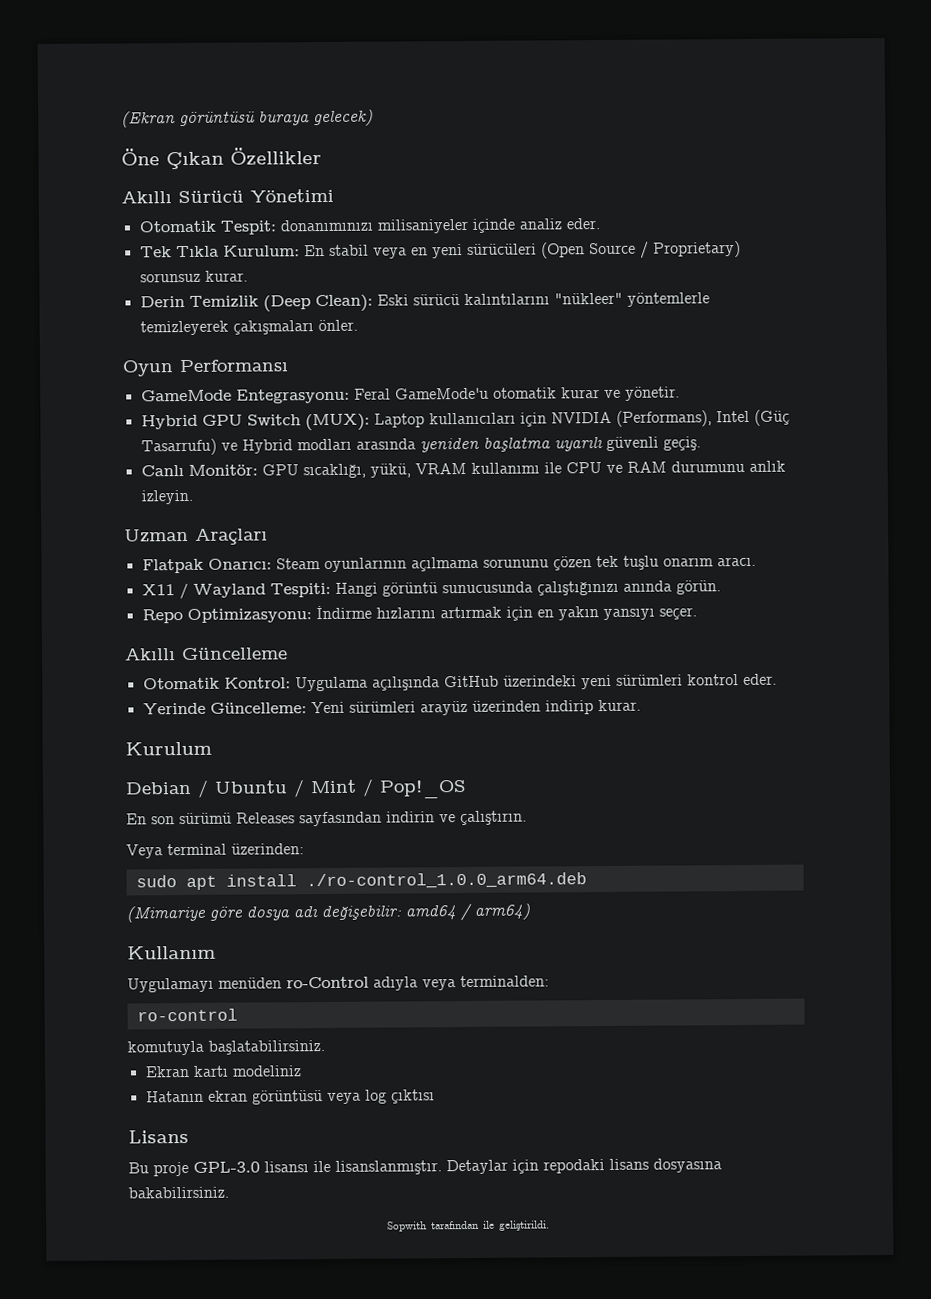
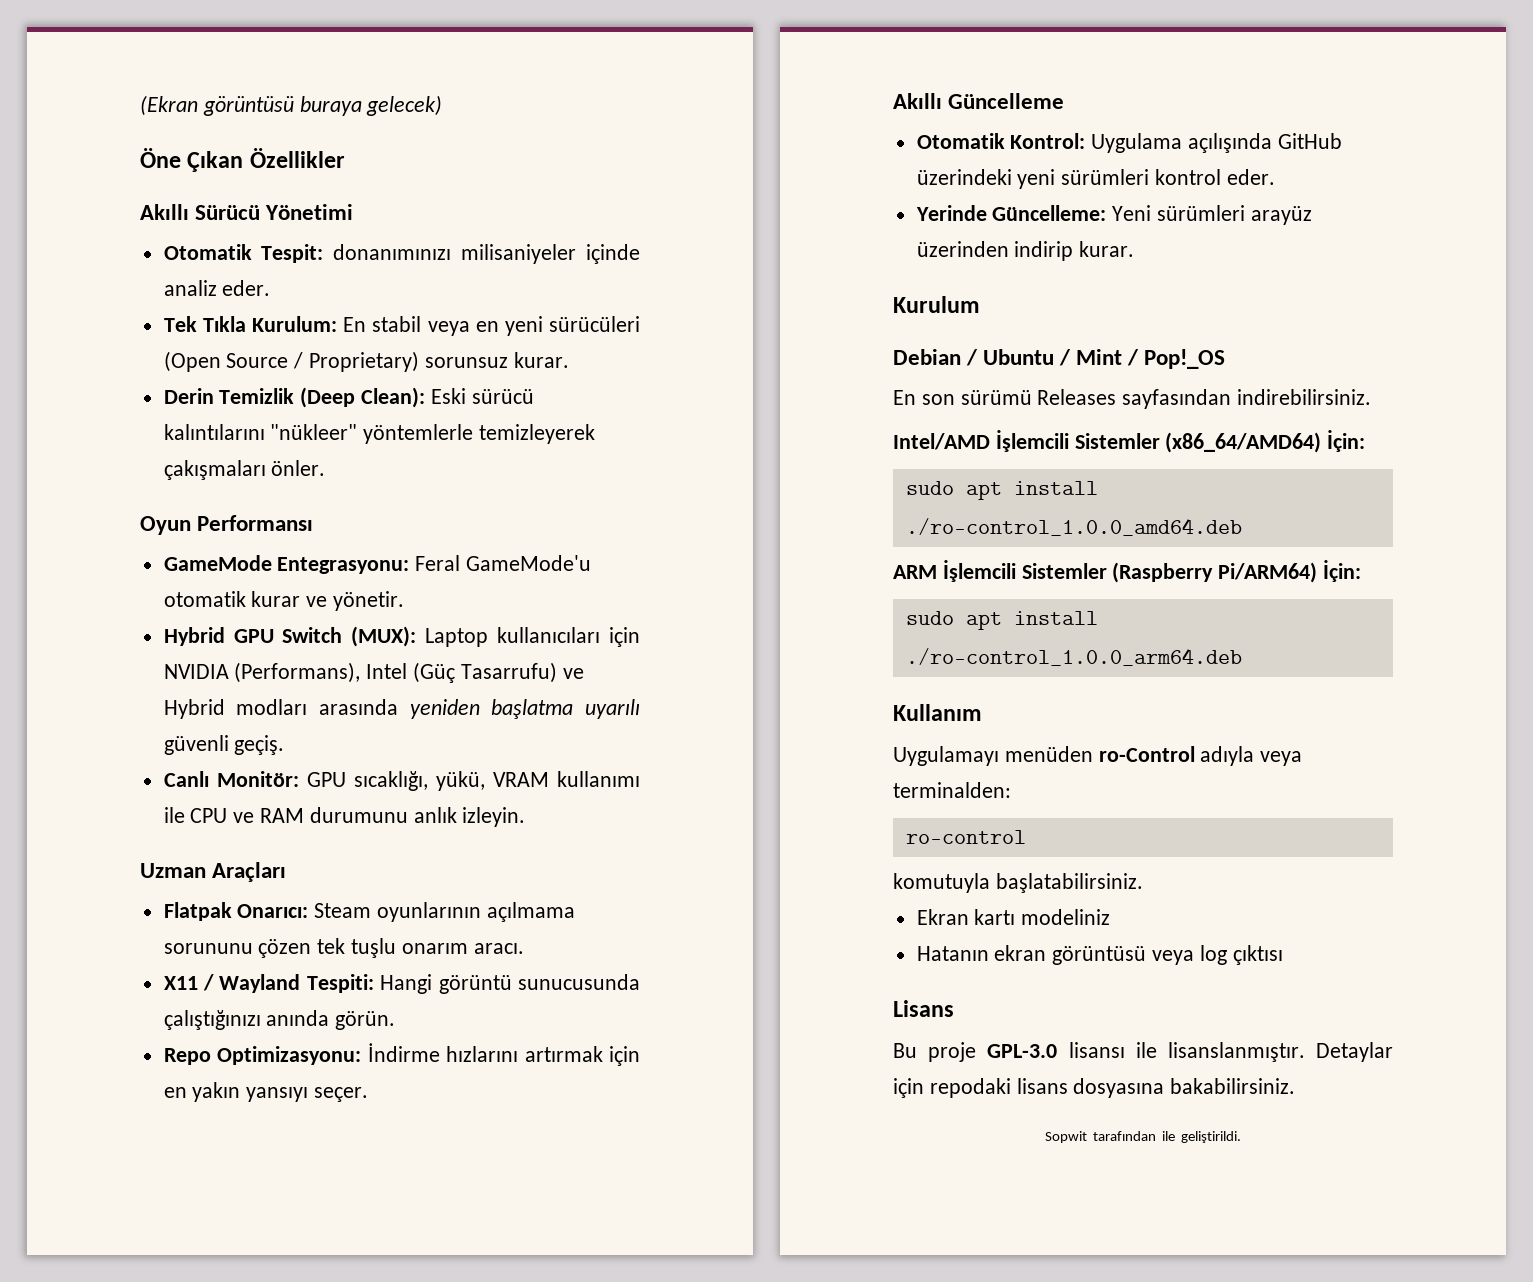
- En son sürümü Releases sayfasından indirin ve çalıştırın.
- Veya terminal üzerinden:
+ En son sürümü Releases sayfasından indirebilirsiniz.
+ Intel/AMD İşlemcili Sistemler (x86_64/AMD64) İçin:
+ sudo apt install ./ro-control_1.0.0_amd64.deb
+ ARM İşlemcili Sistemler (Raspberry Pi/ARM64) İçin:
  sudo apt install ./ro-control_1.0.0_arm64.deb
- (Mimariye göre dosya adı değişebilir: amd64 / arm64)
- Sopwith tarafından ile geliştirildi.
+ Sopwit tarafından ile geliştirildi.

